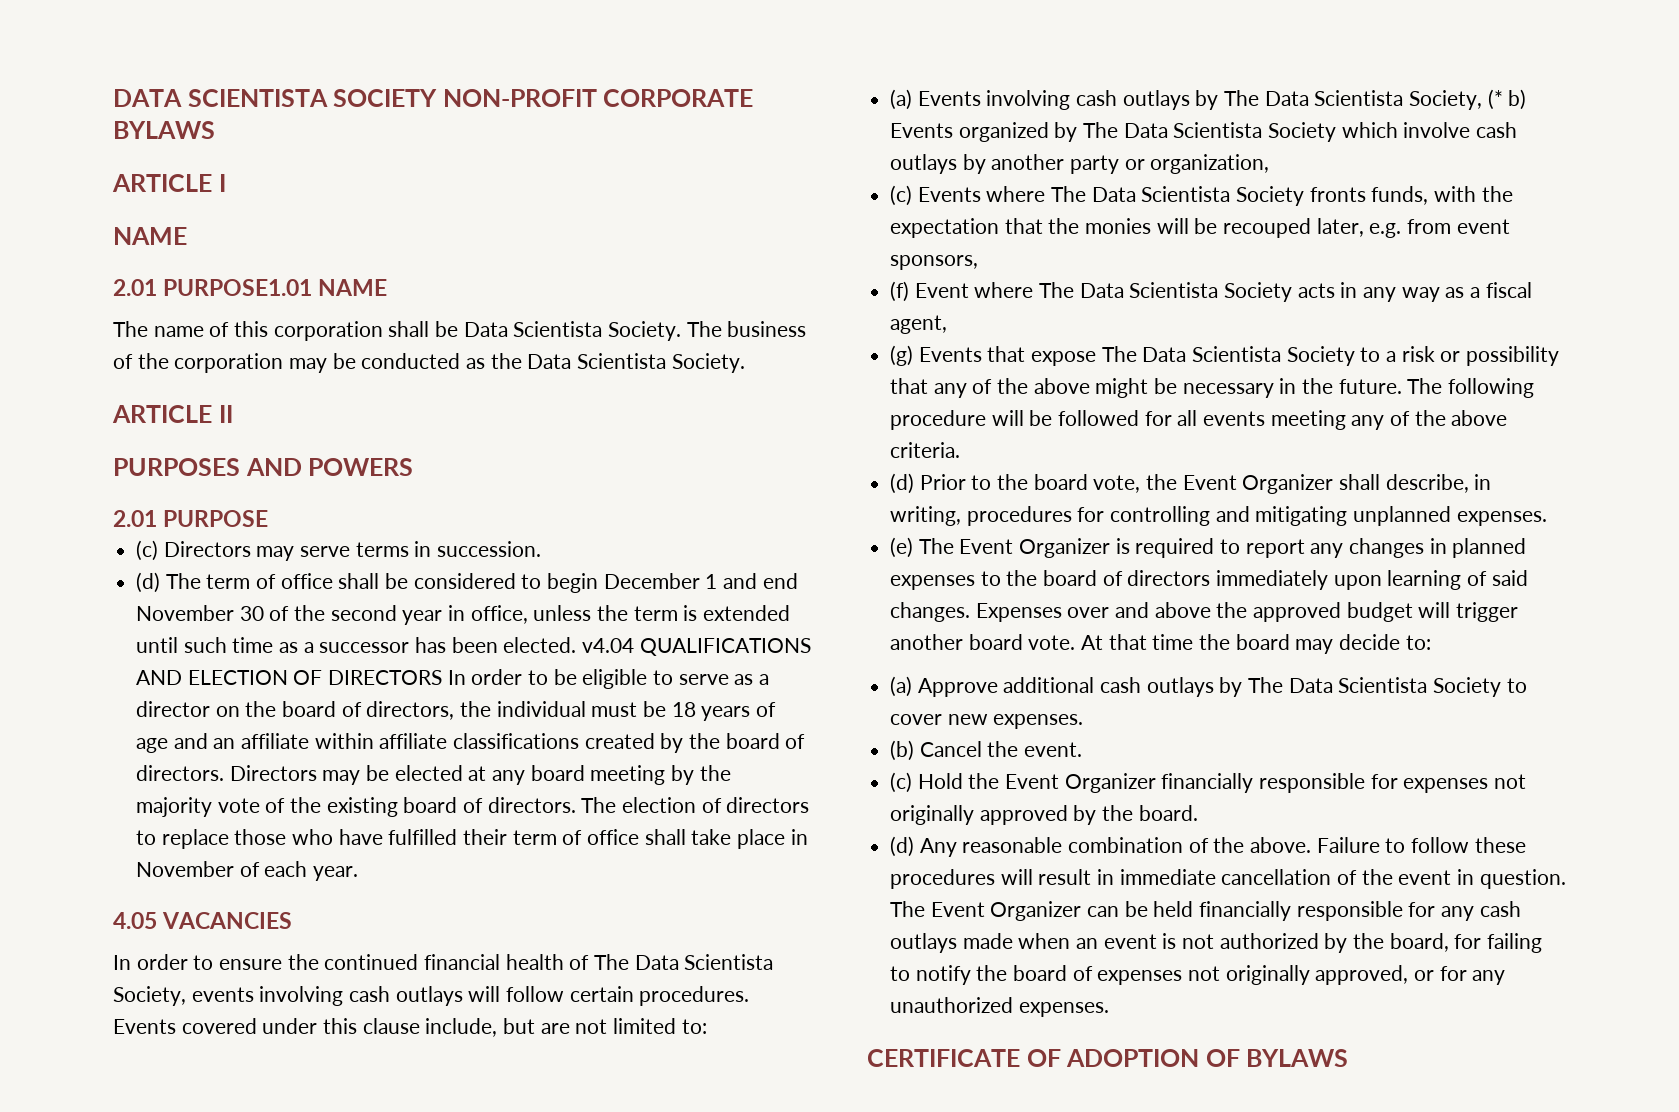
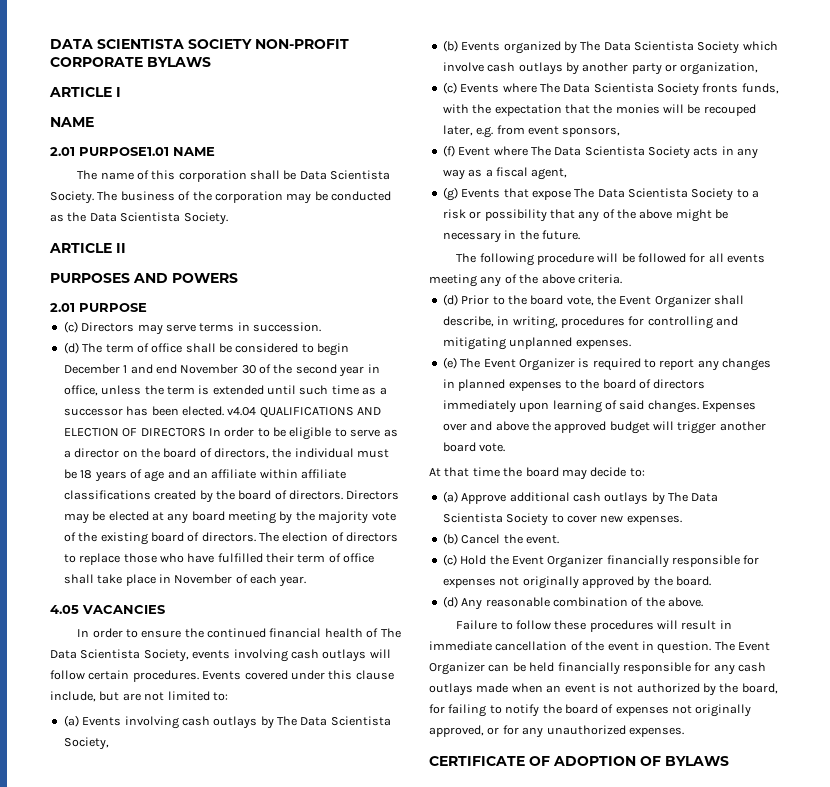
- (a) Events involving cash outlays by The Data Scientista Society, (* b) Events organized by The Data Scientista Society which involve cash outlays by another party or organization,
+ (a) Events involving cash outlays by The Data Scientista Society,
+ (b) Events organized by The Data Scientista Society which involve cash outlays by another party or organization,
- (g) Events that expose The Data Scientista Society to a risk or possibility that any of the above might be necessary in the future. The following procedure will be followed for all events meeting any of the above criteria.
+ (g) Events that expose The Data Scientista Society to a risk or possibility that any of the above might be necessary in the future.
+ The following procedure will be followed for all events meeting any of the above criteria.
- Expenses over and above the approved budget will trigger another board vote. At that time the board may decide to:
+ Expenses over and above the approved budget will trigger another board vote.
+ At that time the board may decide to:
- (d) Any reasonable combination of the above. Failure to follow these procedures will result in immediate cancellation of the event in question.
+ (d) Any reasonable combination of the above.
+ Failure to follow these procedures will result in immediate cancellation of the event in question.

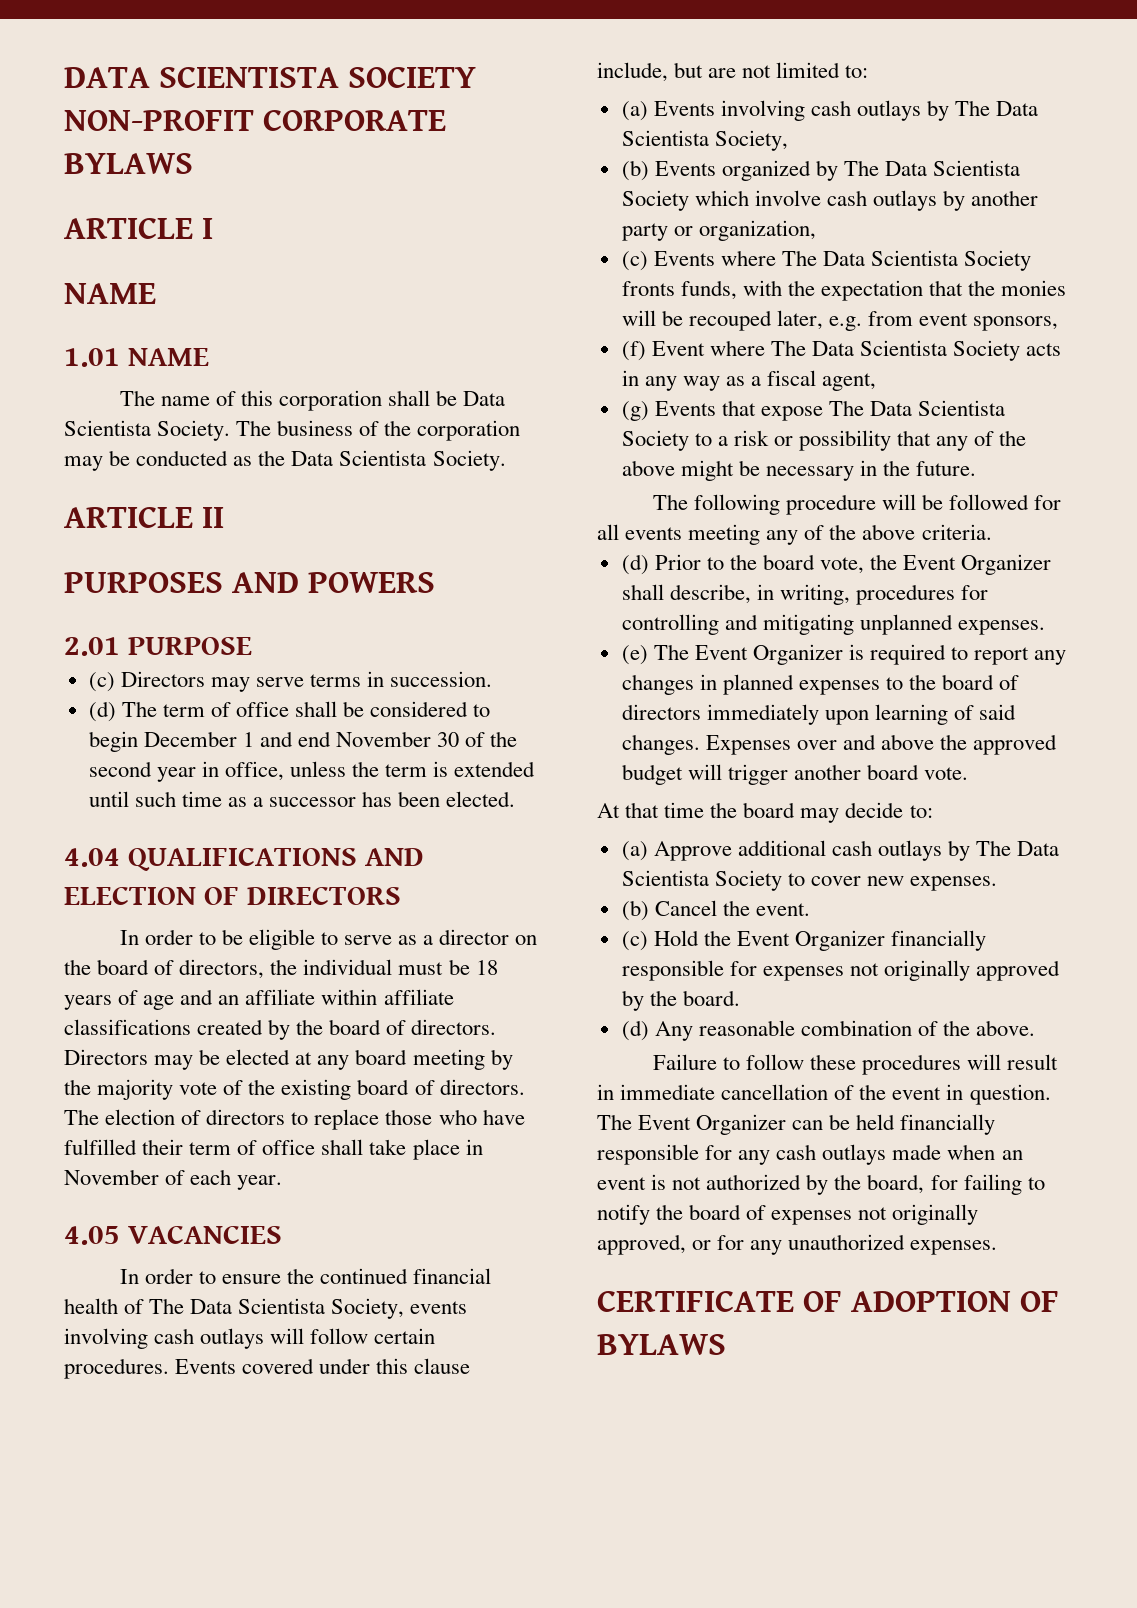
- 2.01 PURPOSE1.01 NAME
+ 1.01 NAME
- (d) The term of office shall be considered to begin December 1 and end November 30 of the second year in office, unless the term is extended until such time as a successor has been elected. v4.04 QUALIFICATIONS AND ELECTION OF DIRECTORS In order to be eligible to serve as a director on the board of directors, the individual must be 18 years of age and an affiliate within affiliate classifications created by the board of directors.
+ (d) The term of office shall be considered to begin December 1 and end November 30 of the second year in office, unless the term is extended until such time as a successor has been elected.
+ 4.04 QUALIFICATIONS AND ELECTION OF DIRECTORS
+ In order to be eligible to serve as a director on the board of directors, the individual must be 18 years of age and an affiliate within affiliate classifications created by the board of directors.

